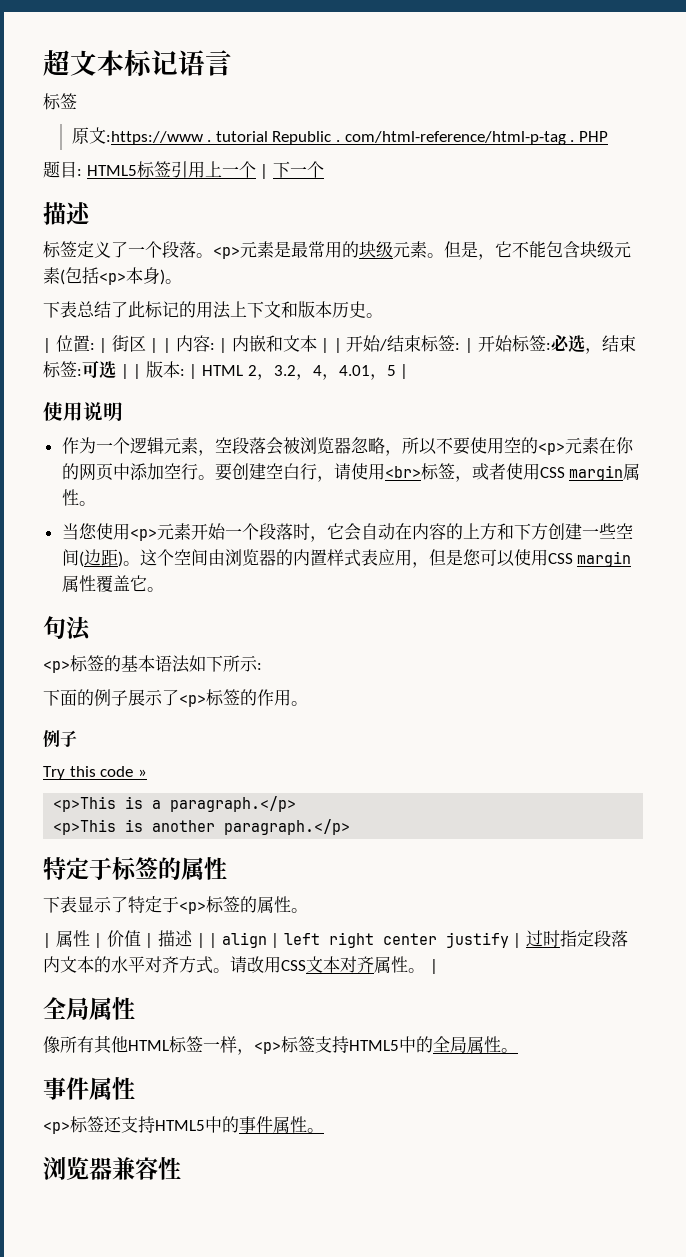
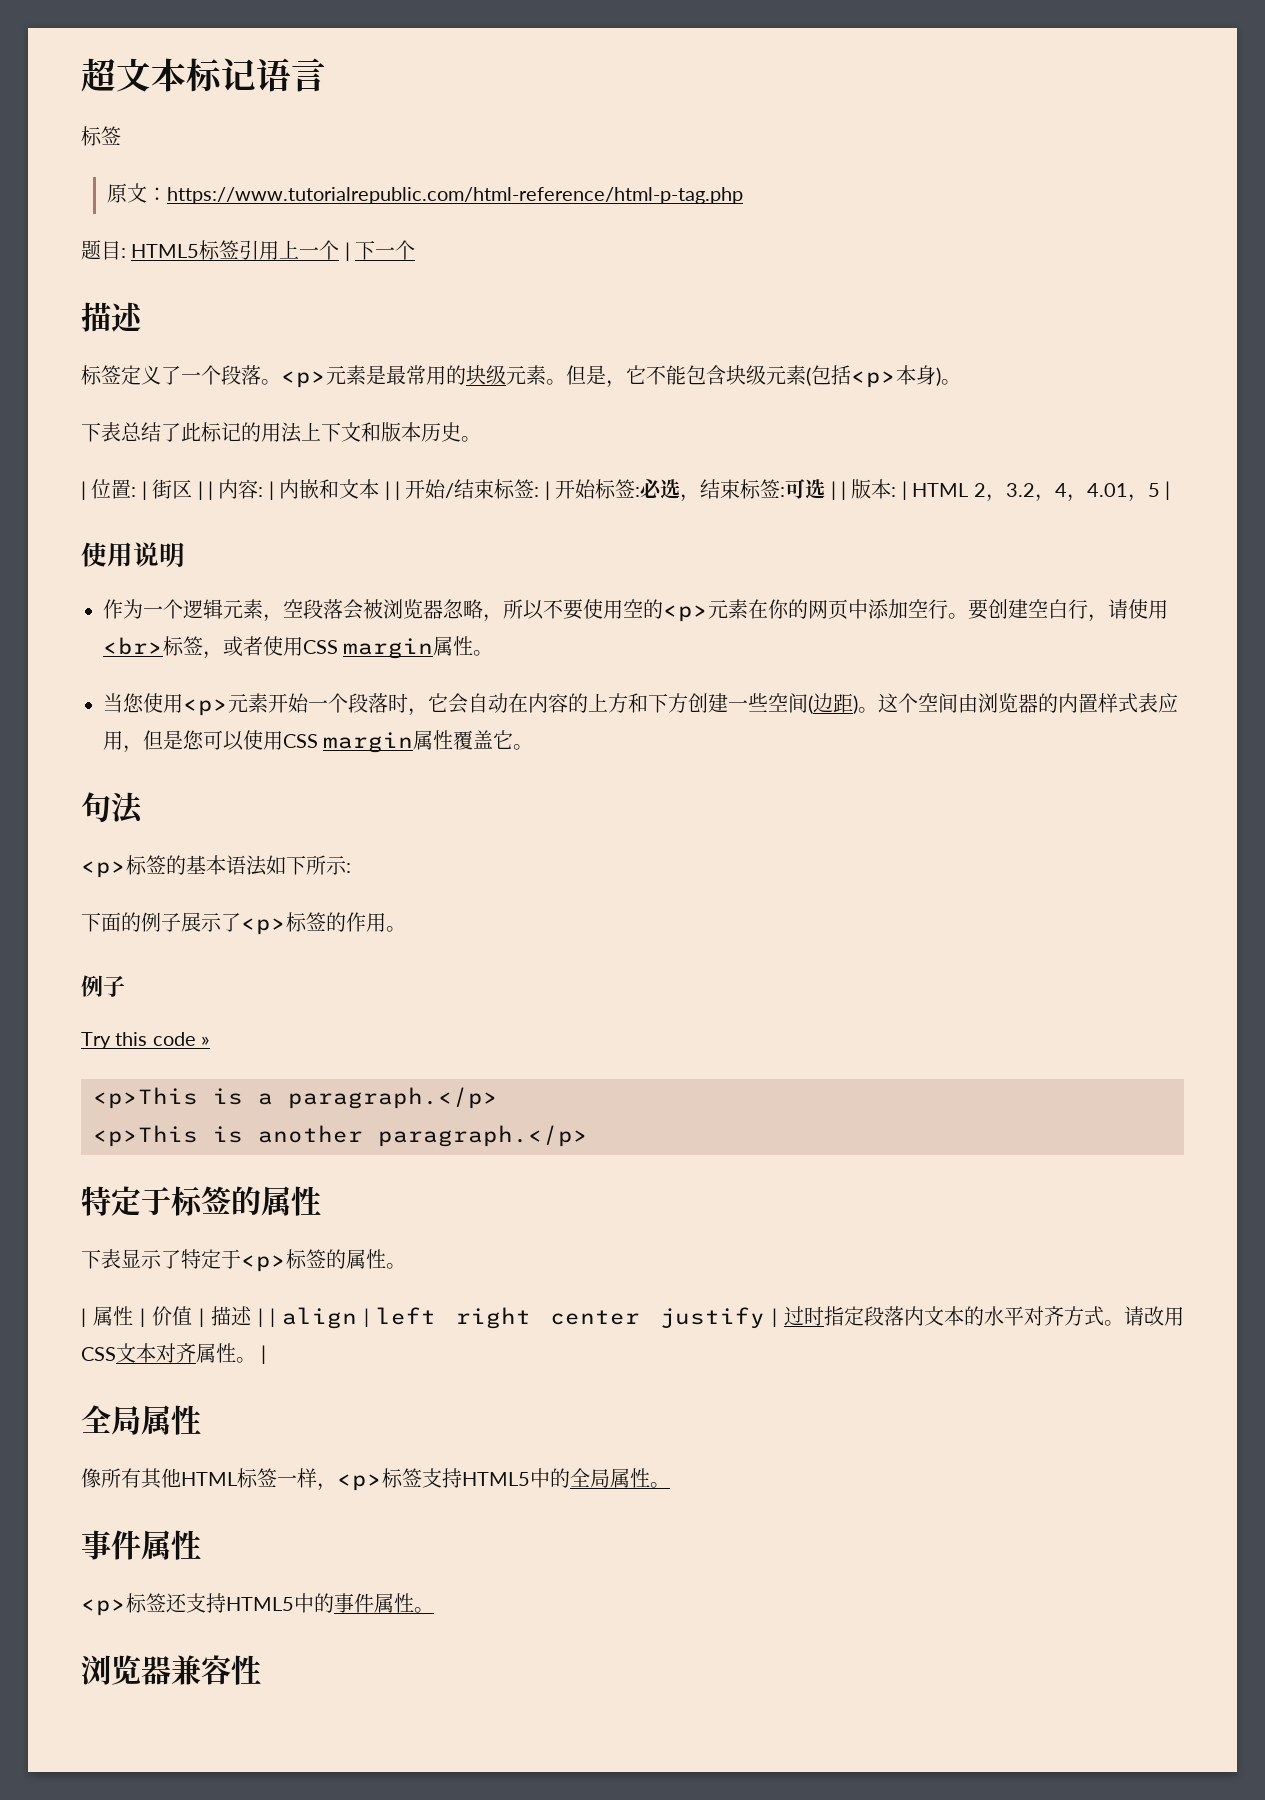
- 原文:https://www . tutorial Republic . com/html-reference/html-p-tag . PHP
+ 原文：https://www.tutorialrepublic.com/html-reference/html-p-tag.php

